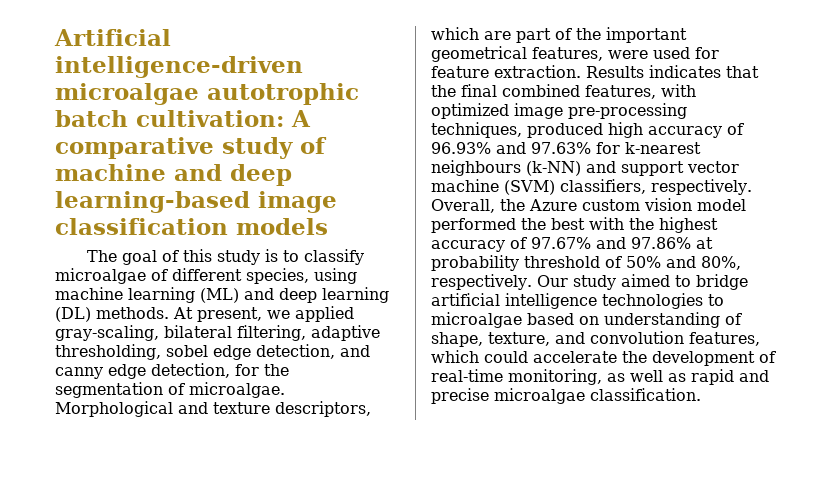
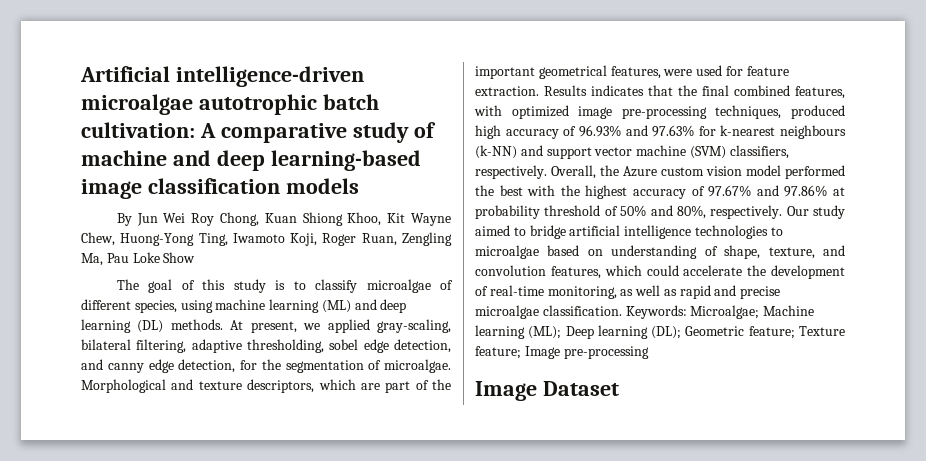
+ By Jun Wei Roy Chong, Kuan Shiong Khoo, Kit Wayne Chew, Huong-Yong Ting, Iwamoto Koji, Roger Ruan, Zengling Ma, Pau Loke Show
+ Keywords: Microalgae; Machine learning (ML); Deep learning (DL); Geometric feature; Texture feature; Image pre-processing
+ Image Dataset

